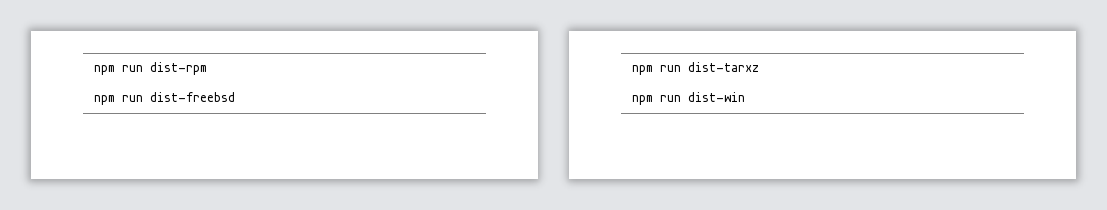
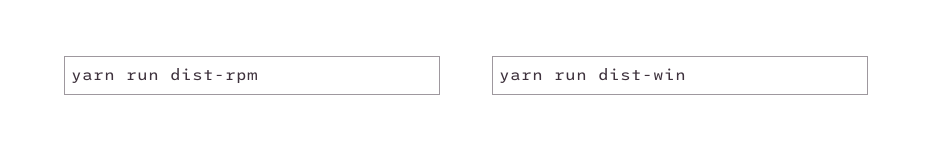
- npm run dist-rpm
+ yarn run dist-rpm
- npm run dist-freebsd
- npm run dist-tarxz
- npm run dist-win
+ yarn run dist-win

